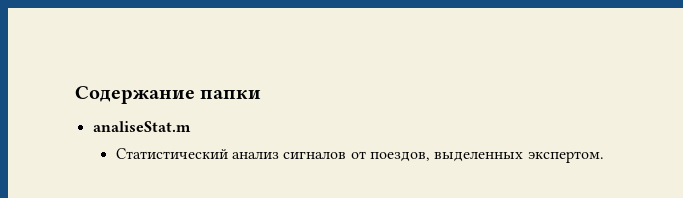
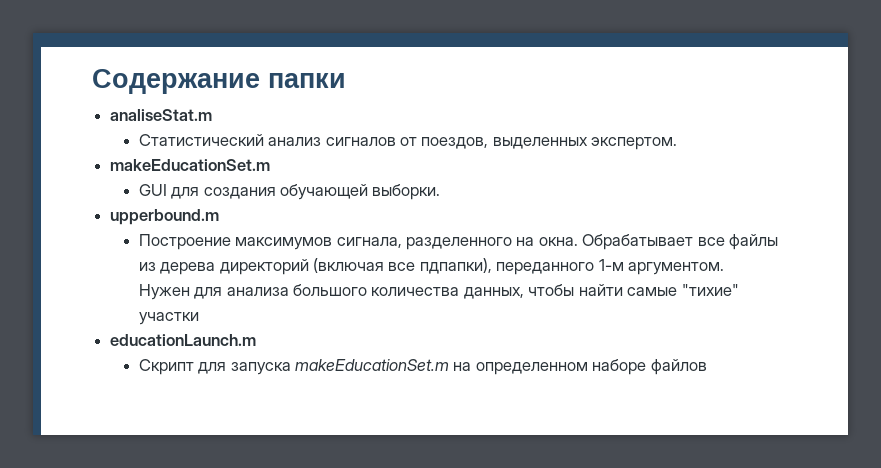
  Статистический анализ сигналов от поездов, выделенных экспертом.
+ makeEducationSet.m
+ GUI для создания обучающей выборки.
+ upperbound.m
+ Построение максимумов сигнала, разделенного на окна. Обрабатывает все файлы из дерева директорий (включая все пдпапки), переданного 1-м аргументом. Нужен для анализа большого количества данных, чтобы найти самые "тихие" участки
+ educationLaunch.m
+ Скрипт для запуска makeEducationSet.m на определенном наборе файлов

